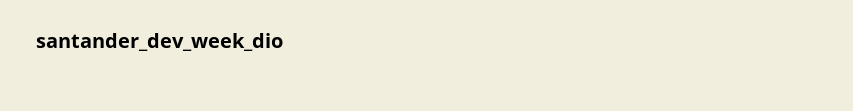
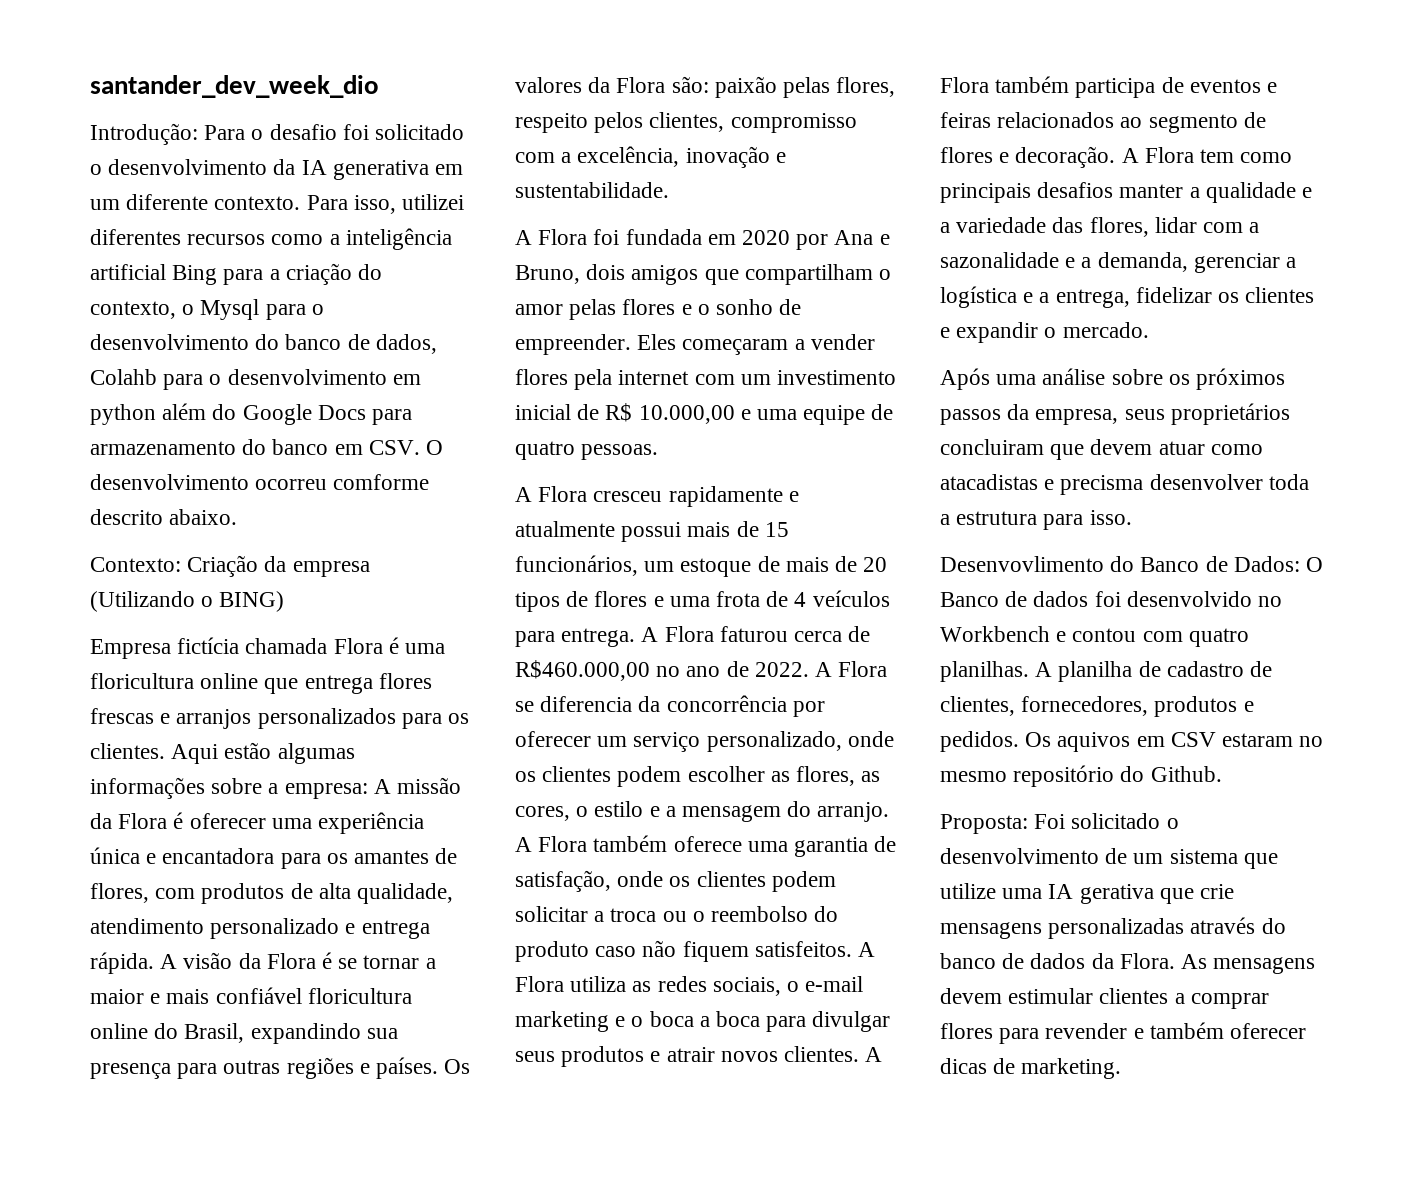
+ Introdução: Para o desafio foi solicitado o desenvolvimento da IA generativa em um diferente contexto. Para isso, utilizei diferentes recursos como a inteligência artificial Bing para a criação do contexto, o Mysql para o desenvolvimento do banco de dados, Colahb para o desenvolvimento em python além do Google Docs para armazenamento do banco em CSV. O desenvolvimento ocorreu comforme descrito abaixo.
+ Contexto: Criação da empresa (Utilizando o BING)
+ Empresa fictícia chamada Flora é uma floricultura online que entrega flores frescas e arranjos personalizados para os clientes. Aqui estão algumas informações sobre a empresa: A missão da Flora é oferecer uma experiência única e encantadora para os amantes de flores, com produtos de alta qualidade, atendimento personalizado e entrega rápida. A visão da Flora é se tornar a maior e mais confiável floricultura online do Brasil, expandindo sua presença para outras regiões e países. Os valores da Flora são: paixão pelas flores, respeito pelos clientes, compromisso com a excelência, inovação e sustentabilidade.
+ A Flora foi fundada em 2020 por Ana e Bruno, dois amigos que compartilham o amor pelas flores e o sonho de empreender. Eles começaram a vender flores pela internet com um investimento inicial de R$ 10.000,00 e uma equipe de quatro pessoas.
+ A Flora cresceu rapidamente e atualmente possui mais de 15 funcionários, um estoque de mais de 20 tipos de flores e uma frota de 4 veículos para entrega. A Flora faturou cerca de R$460.000,00 no ano de 2022. A Flora se diferencia da concorrência por oferecer um serviço personalizado, onde os clientes podem escolher as flores, as cores, o estilo e a mensagem do arranjo. A Flora também oferece uma garantia de satisfação, onde os clientes podem solicitar a troca ou o reembolso do produto caso não fiquem satisfeitos. A Flora utiliza as redes sociais, o e-mail marketing e o boca a boca para divulgar seus produtos e atrair novos clientes. A Flora também participa de eventos e feiras relacionados ao segmento de flores e decoração. A Flora tem como principais desafios manter a qualidade e a variedade das flores, lidar com a sazonalidade e a demanda, gerenciar a logística e a entrega, fidelizar os clientes e expandir o mercado.
+ Após uma análise sobre os próximos passos da empresa, seus proprietários concluiram que devem atuar como atacadistas e precisma desenvolver toda a estrutura para isso.
+ Desenvovlimento do Banco de Dados: O Banco de dados foi desenvolvido no Workbench e contou com quatro planilhas. A planilha de cadastro de clientes, fornecedores, produtos e pedidos. Os aquivos em CSV estaram no mesmo repositório do Github.
+ Proposta: Foi solicitado o desenvolvimento de um sistema que utilize uma IA gerativa que crie mensagens personalizadas através do banco de dados da Flora. As mensagens devem estimular clientes a comprar flores para revender e também oferecer dicas de marketing.

